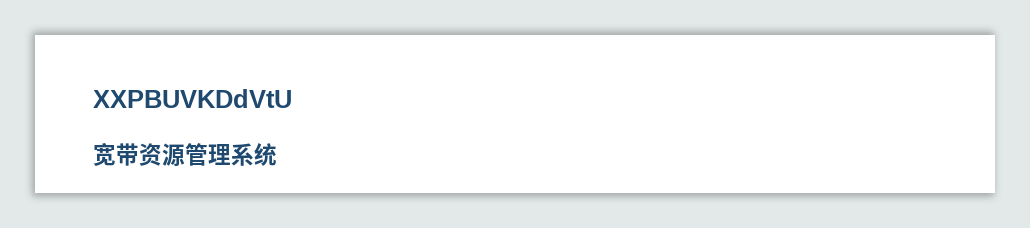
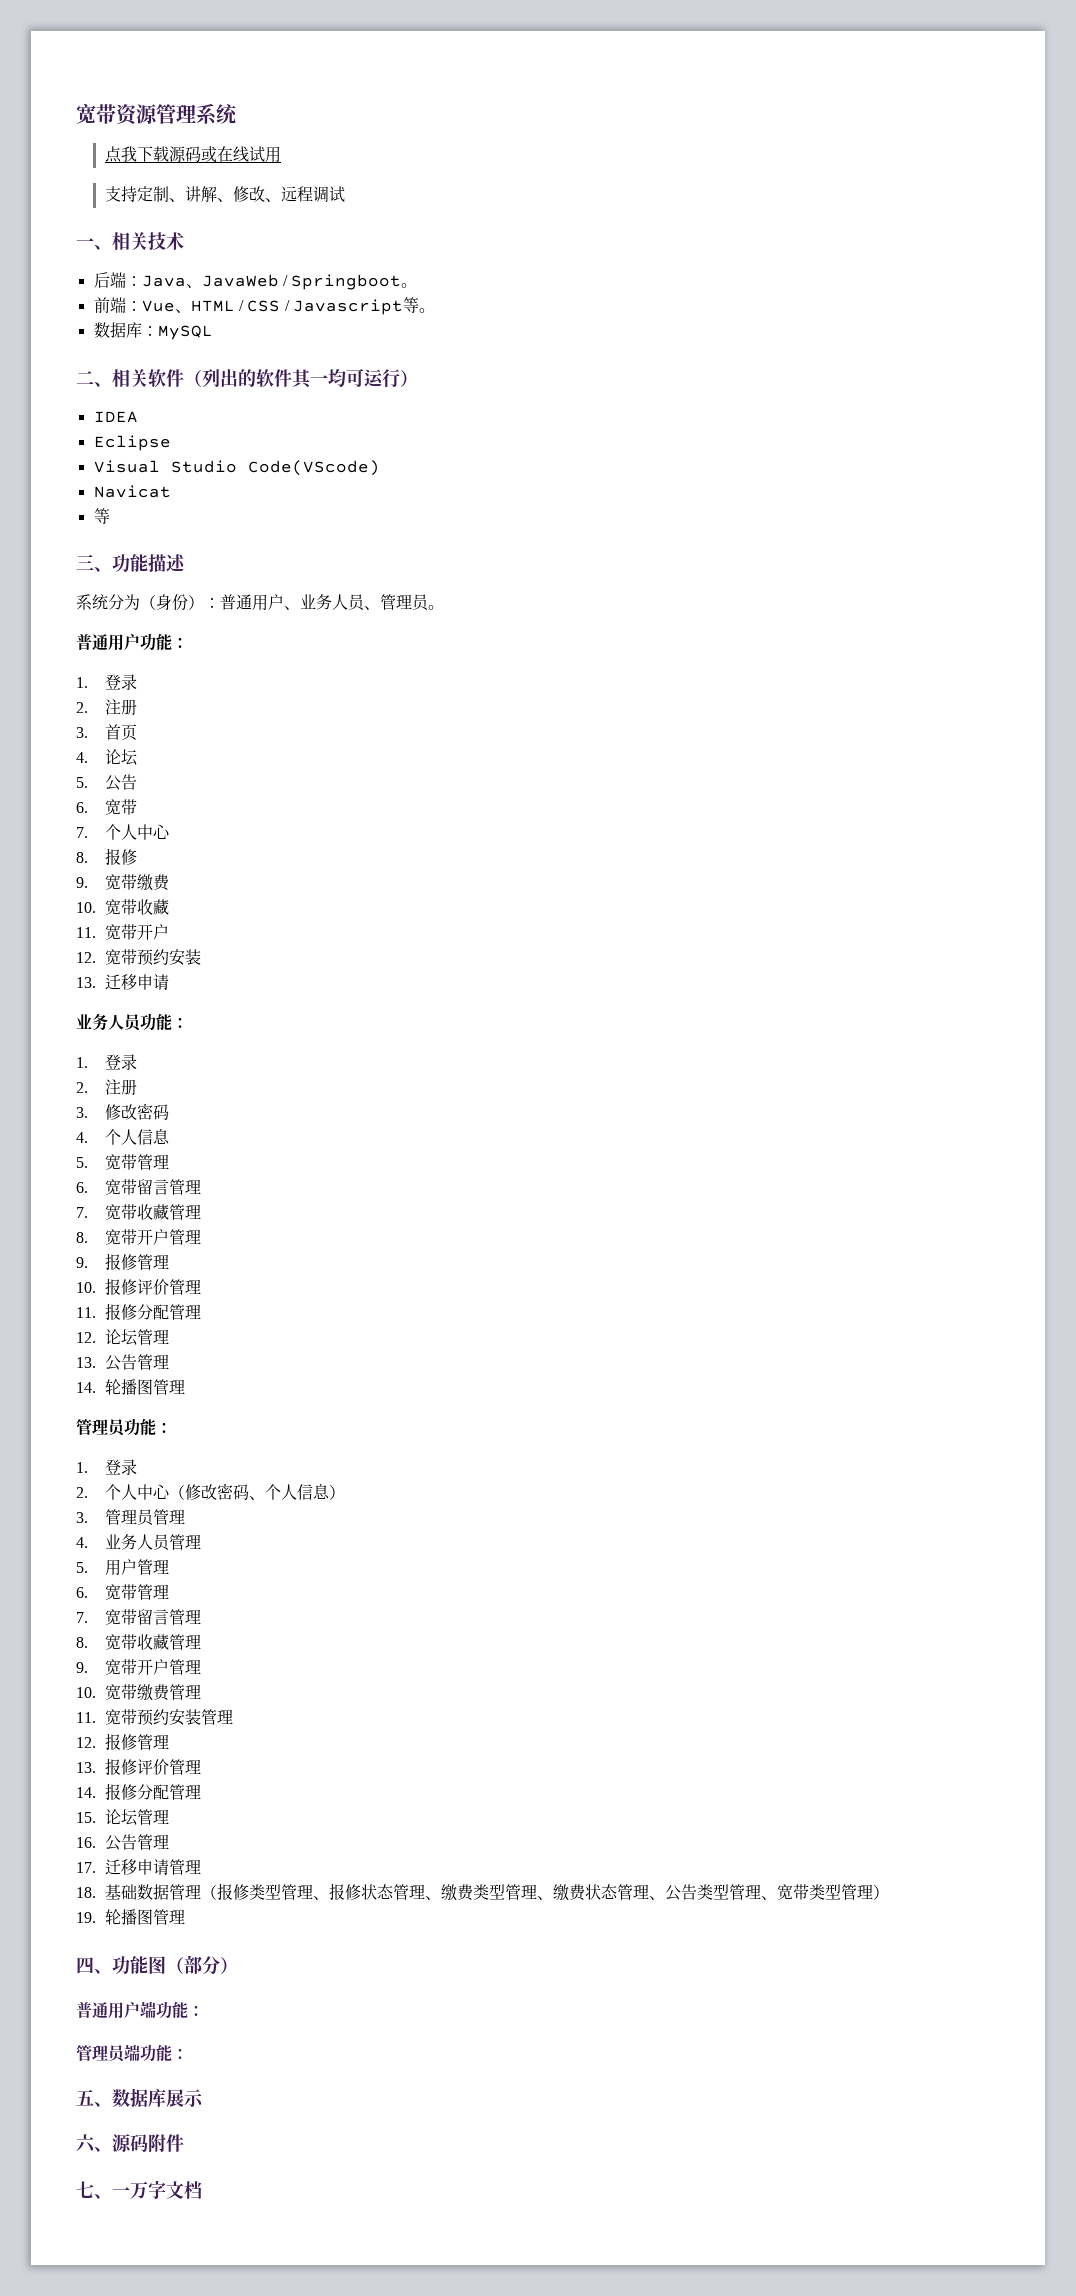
- XXPBUVKDdVtU
+ 点我下载源码或在线试用
+ 支持定制、讲解、修改、远程调试
+ 一、相关技术
+ 后端：Java、JavaWeb / Springboot。
+ 前端：Vue、HTML / CSS / Javascript等。
+ 数据库：MySQL
+ 二、相关软件（列出的软件其一均可运行）
+ IDEA
+ Eclipse
+ Visual Studio Code(VScode)
+ Navicat
+ 等
+ 三、功能描述
+ 系统分为（身份）：普通用户、业务人员、管理员。
+ 普通用户功能：
+ 1.登录
+ 2.注册
+ 3.首页
+ 4.论坛
+ 5.公告
+ 6.宽带
+ 7.个人中心
+ 8.报修
+ 9.宽带缴费
+ 10.宽带收藏
+ 11.宽带开户
+ 12.宽带预约安装
+ 13.迁移申请
+ 业务人员功能：
+ 1.登录
+ 2.注册
+ 3.修改密码
+ 4.个人信息
+ 5.宽带管理
+ 6.宽带留言管理
+ 7.宽带收藏管理
+ 8.宽带开户管理
+ 9.报修管理
+ 10.报修评价管理
+ 11.报修分配管理
+ 12.论坛管理
+ 13.公告管理
+ 14.轮播图管理
+ 管理员功能：
+ 1.登录
+ 2.个人中心（修改密码、个人信息）
+ 3.管理员管理
+ 4.业务人员管理
+ 5.用户管理
+ 6.宽带管理
+ 7.宽带留言管理
+ 8.宽带收藏管理
+ 9.宽带开户管理
+ 10.宽带缴费管理
+ 11.宽带预约安装管理
+ 12.报修管理
+ 13.报修评价管理
+ 14.报修分配管理
+ 15.论坛管理
+ 16.公告管理
+ 17.迁移申请管理
+ 18.基础数据管理（报修类型管理、报修状态管理、缴费类型管理、缴费状态管理、公告类型管理、宽带类型管理）
+ 19.轮播图管理
+ 四、功能图（部分）
+ 普通用户端功能：
+ 管理员端功能：
+ 五、数据库展示
+ 六、源码附件
+ 七、一万字文档

